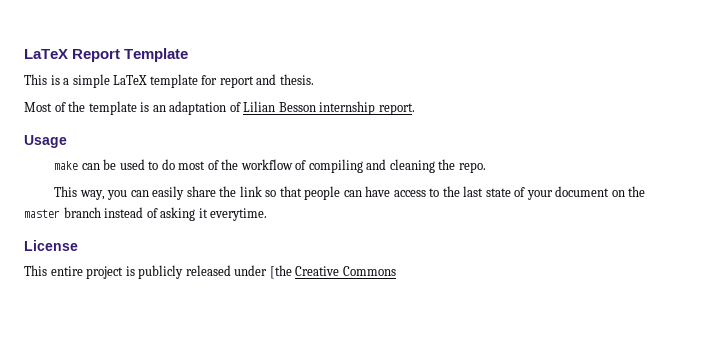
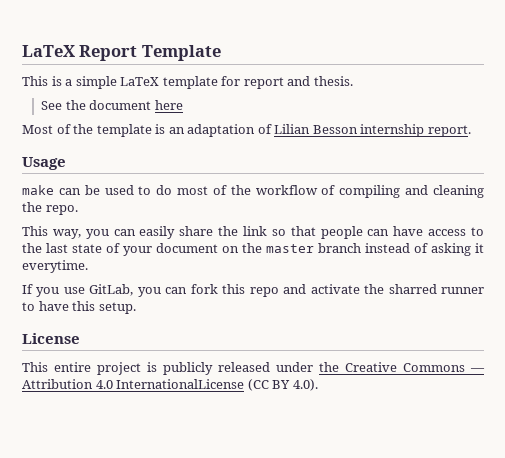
+ See the document here
+ If you use GitLab, you can fork this repo and activate the sharred runner to have this setup.
- This entire project is publicly released under [the Creative Commons
+ This entire project is publicly released under the Creative Commons — Attribution 4.0 InternationalLicense (CC BY 4.0).

